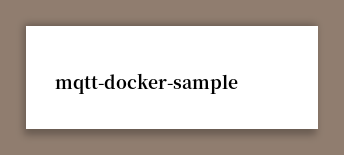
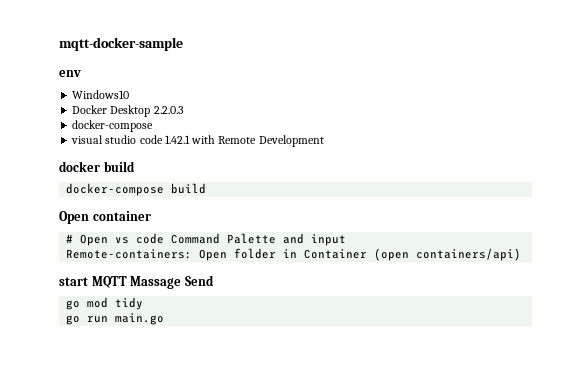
+ env
+ Windows10
+ Docker Desktop 2.2.0.3
+ docker-compose
+ visual studio code 1.42.1 with Remote Development
+ docker build
+ docker-compose build
+ Open container
+ # Open vs code Command Palette and input
+ Remote-containers: Open folder in Container (open containers/api)
+ start MQTT Massage Send
+ go mod tidy
+ go run main.go

